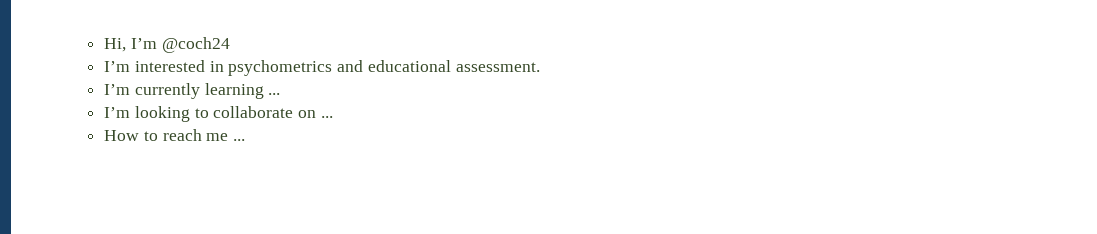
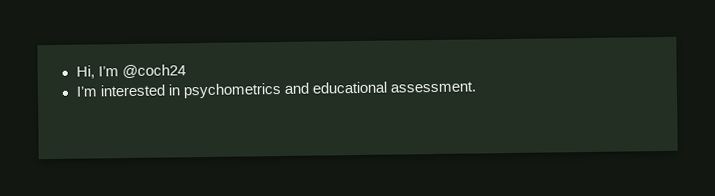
- I’m currently learning ...
- I’m looking to collaborate on ...
- How to reach me ...

